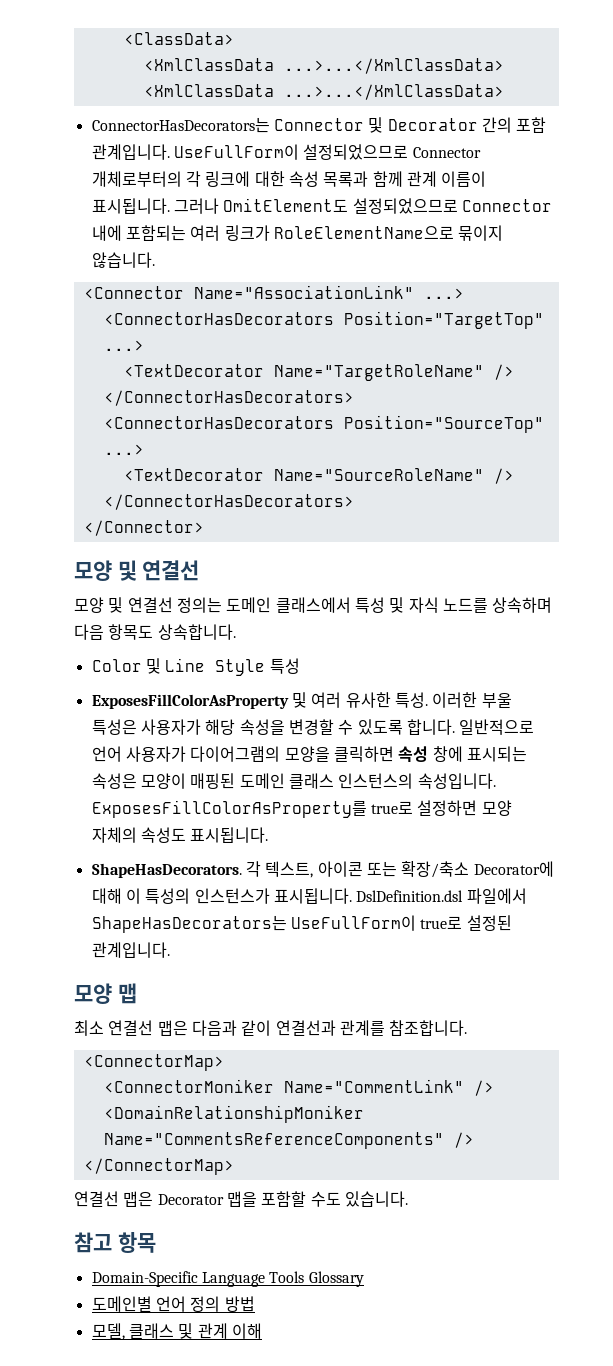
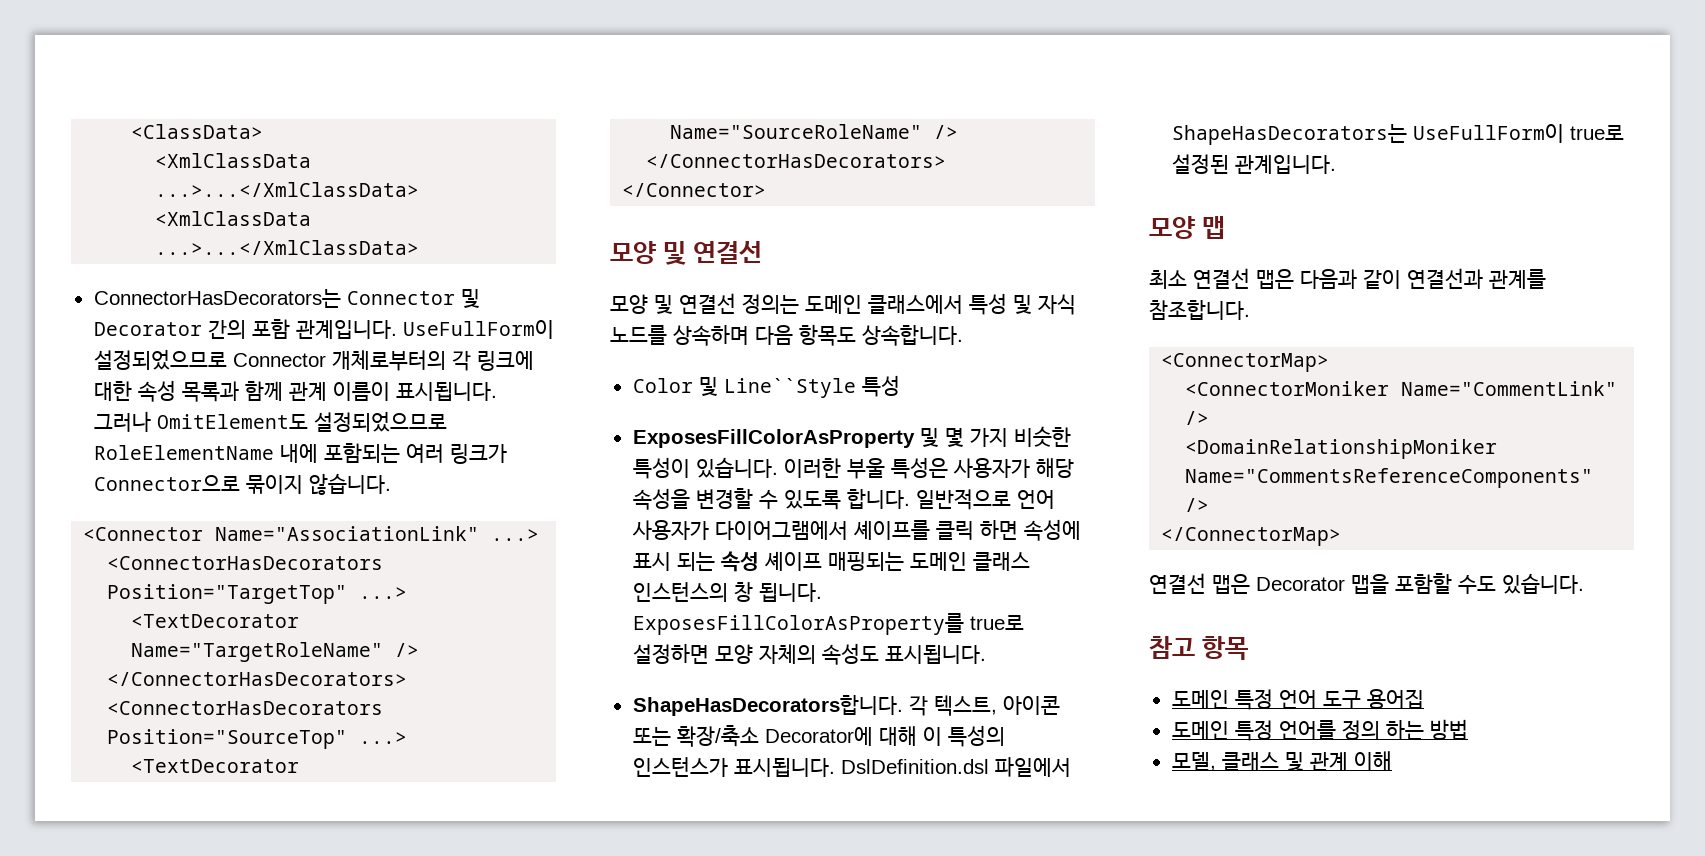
- 그러나 OmitElement도 설정되었으므로 Connector 내에 포함되는 여러 링크가 RoleElementName으로 묶이지 않습니다.
+ 그러나 OmitElement도 설정되었으므로 RoleElementName 내에 포함되는 여러 링크가 Connector으로 묶이지 않습니다.
- Color 및 Line Style 특성
+ Color 및 Line``Style 특성
- ExposesFillColorAsProperty 및 여러 유사한 특성.
+ ExposesFillColorAsProperty 및 몇 가지 비슷한 특성이 있습니다.
- 일반적으로 언어 사용자가 다이어그램의 모양을 클릭하면 속성 창에 표시되는 속성은 모양이 매핑된 도메인 클래스 인스턴스의 속성입니다.
+ 일반적으로 언어 사용자가 다이어그램에서 셰이프를 클릭 하면 속성에 표시 되는 속성 셰이프 매핑되는 도메인 클래스 인스턴스의 창 됩니다.
- ShapeHasDecorators.
+ ShapeHasDecorators합니다.
- Domain-Specific Language Tools Glossary
- 도메인별 언어 정의 방법
+ 도메인 특정 언어 도구 용어집
+ 도메인 특정 언어를 정의 하는 방법

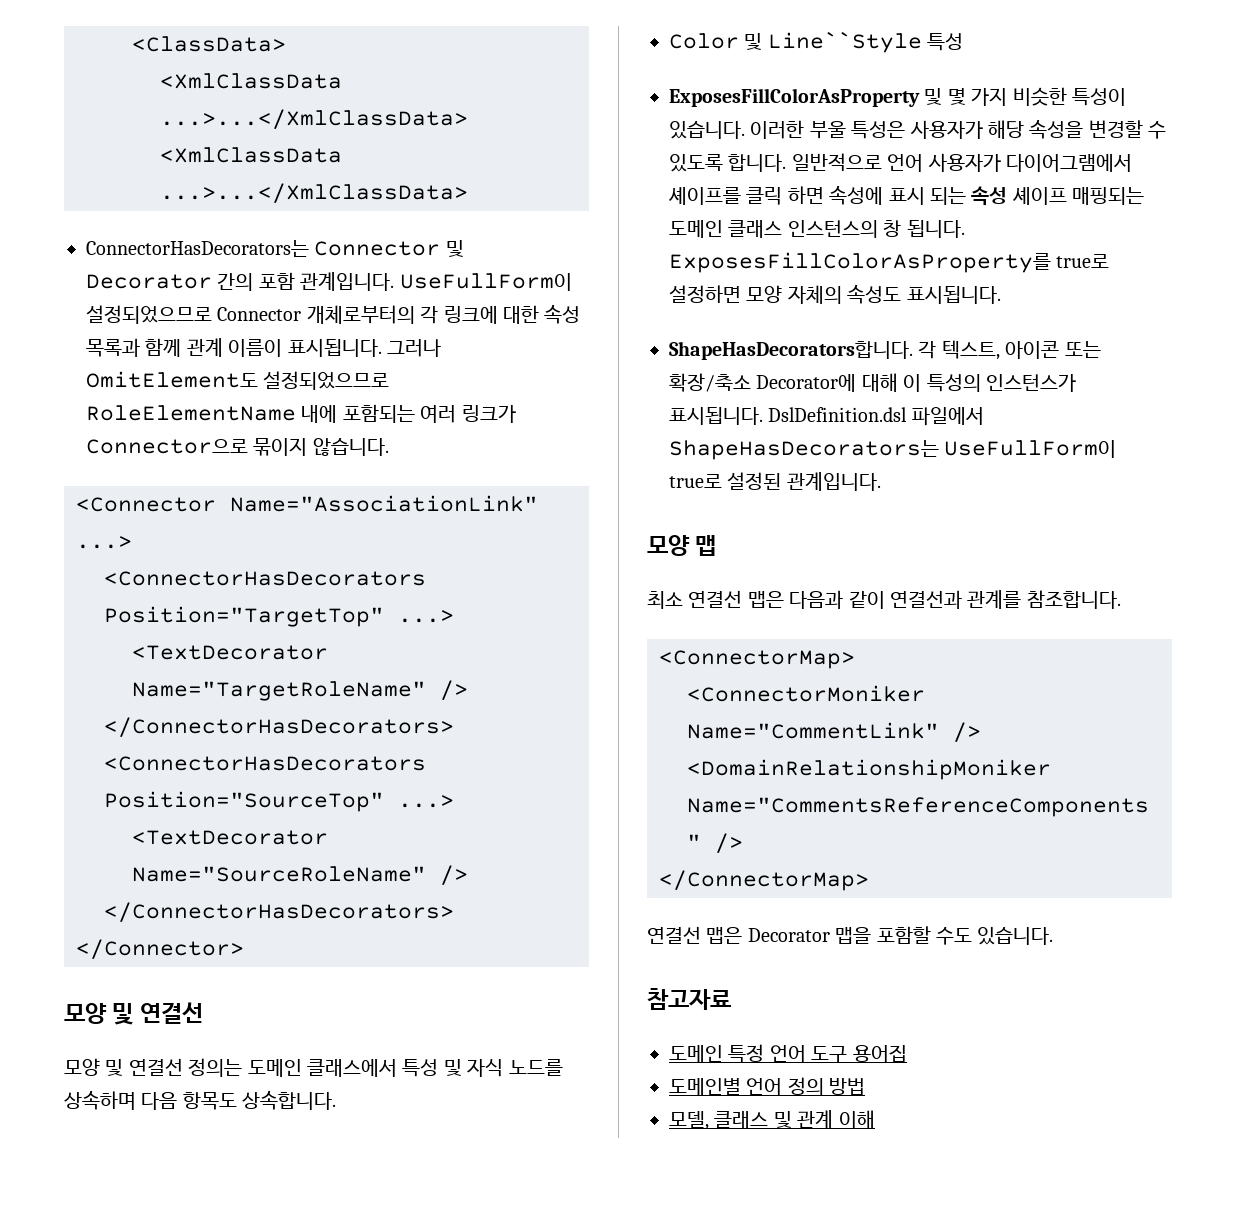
- 참고 항목
+ 참고자료
- 도메인 특정 언어를 정의 하는 방법
+ 도메인별 언어 정의 방법

